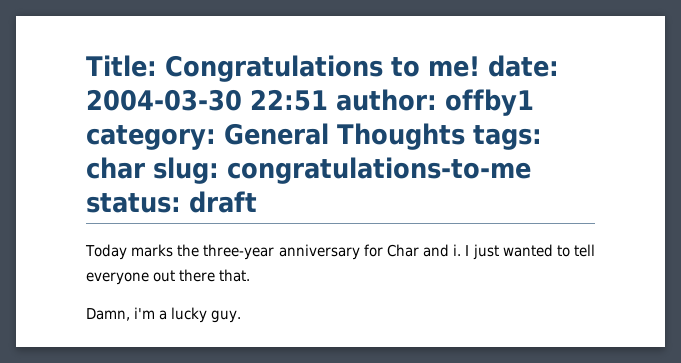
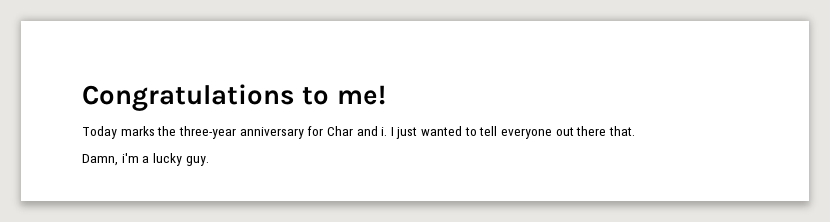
- Title: Congratulations to me! date: 2004-03-30 22:51 author: offby1 category: General Thoughts tags: char slug: congratulations-to-me status: draft
+ Congratulations to me!

